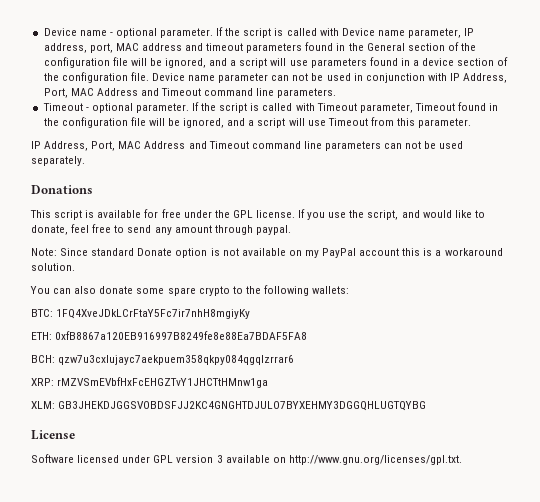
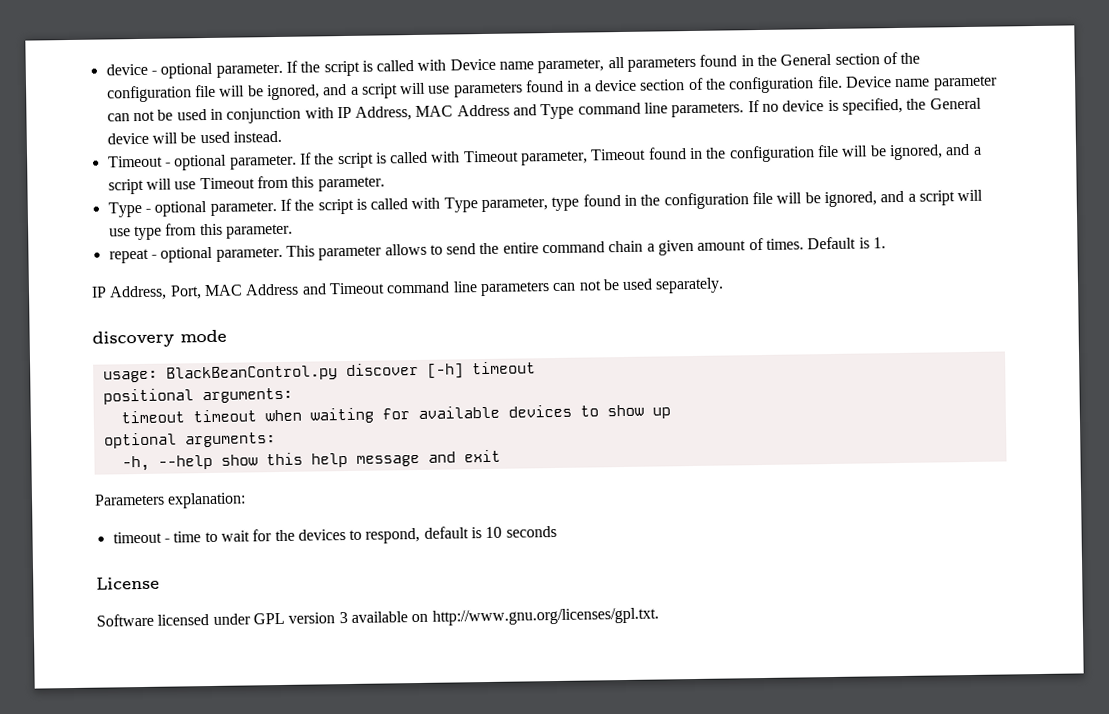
- Device name - optional parameter.
+ device - optional parameter.
- If the script is called with Device name parameter, IP address, port, MAC address and timeout parameters found in the General section of the configuration file will be ignored, and a script will use parameters found in a device section of the configuration file.
+ If the script is called with Device name parameter, all parameters found in the General section of the configuration file will be ignored, and a script will use parameters found in a device section of the configuration file.
- Device name parameter can not be used in conjunction with IP Address, Port, MAC Address and Timeout command line parameters.
+ Device name parameter can not be used in conjunction with IP Address, MAC Address and Type command line parameters. If no device is specified, the General device will be used instead.
+ Type - optional parameter. If the script is called with Type parameter, type found in the configuration file will be ignored, and a script will use type from this parameter.
+ repeat - optional parameter. This parameter allows to send the entire command chain a given amount of times. Default is 1.
- Donations
- This script is available for free under the GPL license. If you use the script, and would like to donate, feel free to send any amount through paypal.
- Note: Since standard Donate option is not available on my PayPal account this is a workaround solution.
- You can also donate some spare crypto to the following wallets:
- BTC: 1FQ4XveJDkLCrFtaY5Fc7ir7nhH8mgiyKy
- ETH: 0xfB8867a120EB916997B8249fe8e88Ea7BDAF5FA8
- BCH: qzw7u3cxlujayc7aekpuem358qkpy084qgqlzrrar6
- XRP: rMZVSmEVbfHxFcEHGZTvY1JHCTtHMnw1ga
- XLM: GB3JHEKDJGGSVOBDSFJJ2KC4GNGHTDJULO7BYXEHMY3DGGQHLUGTQYBG
+ discovery mode
+ usage: BlackBeanControl.py discover [-h] timeout
+ positional arguments:
+ timeout timeout when waiting for available devices to show up
+ optional arguments:
+ -h, --help show this help message and exit
+ Parameters explanation:
+ timeout - time to wait for the devices to respond, default is 10 seconds

